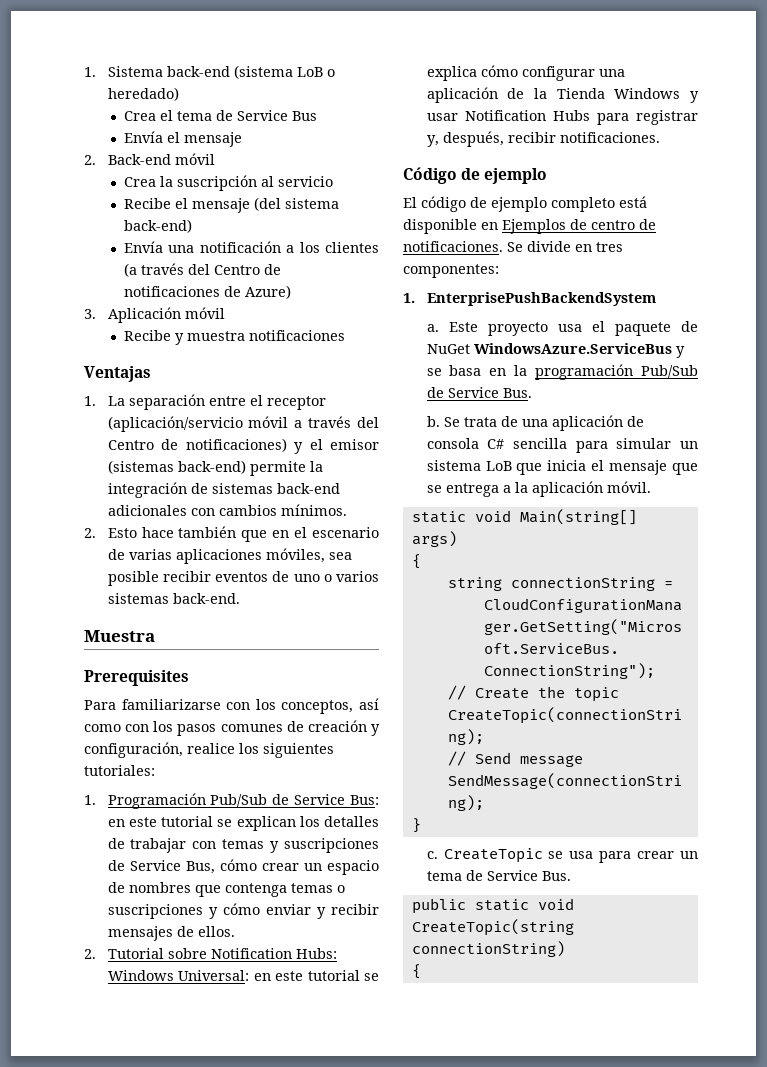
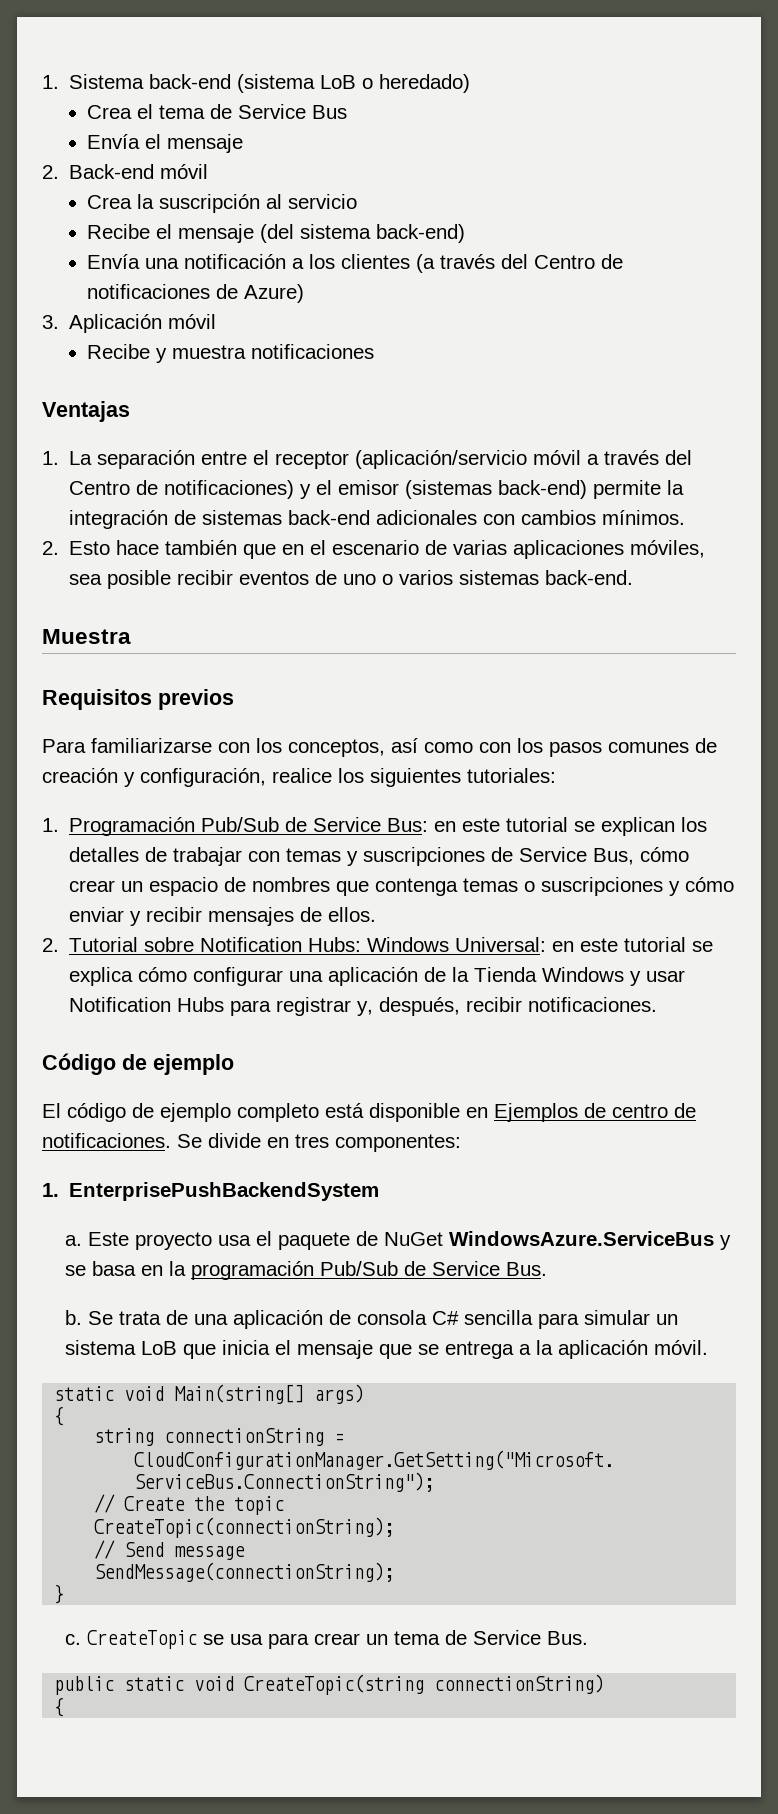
- Prerequisites
+ Requisitos previos

